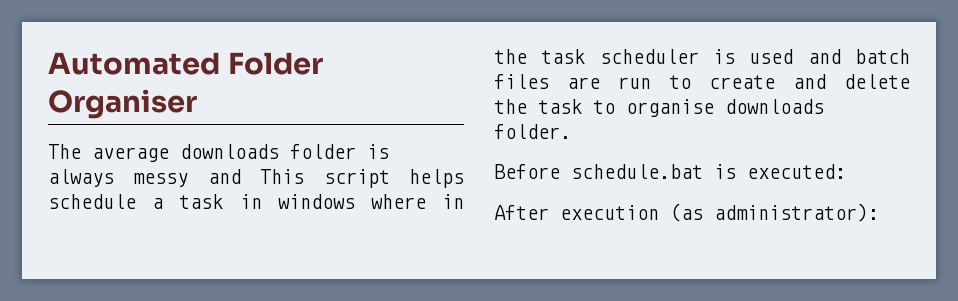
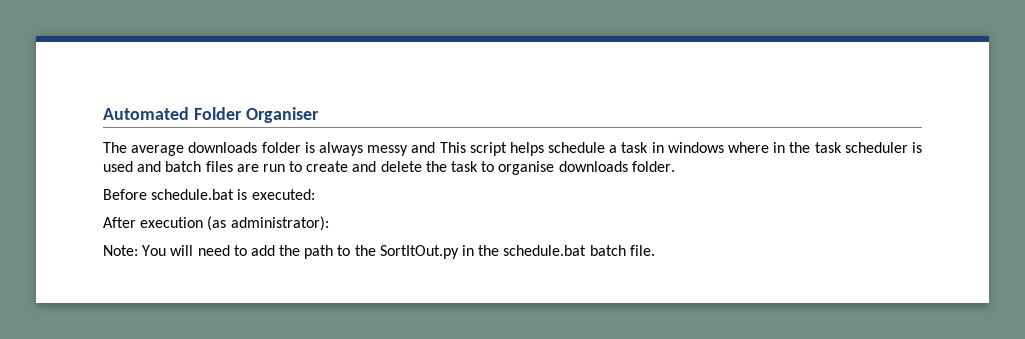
+ Note: You will need to add the path to the SortItOut.py in the schedule.bat batch file.

